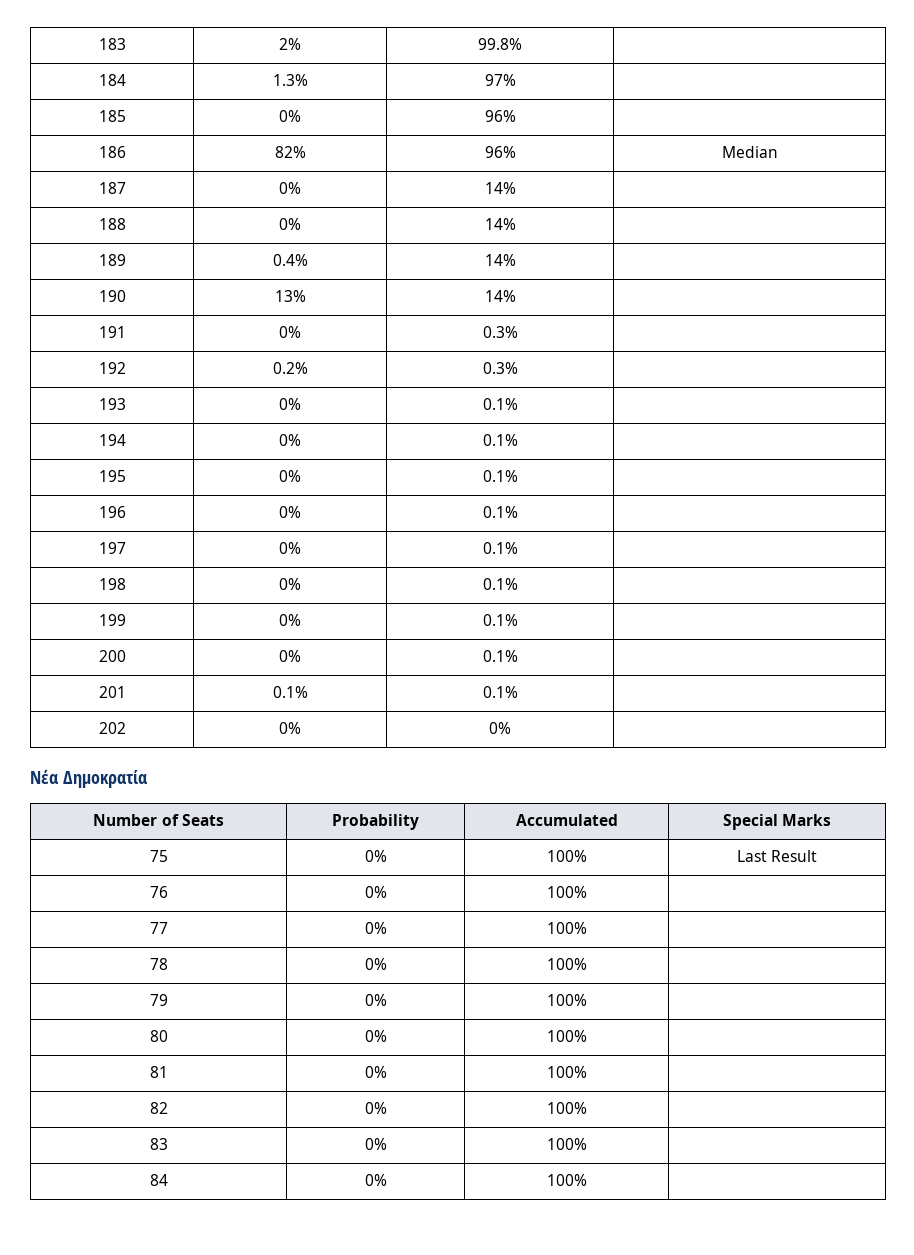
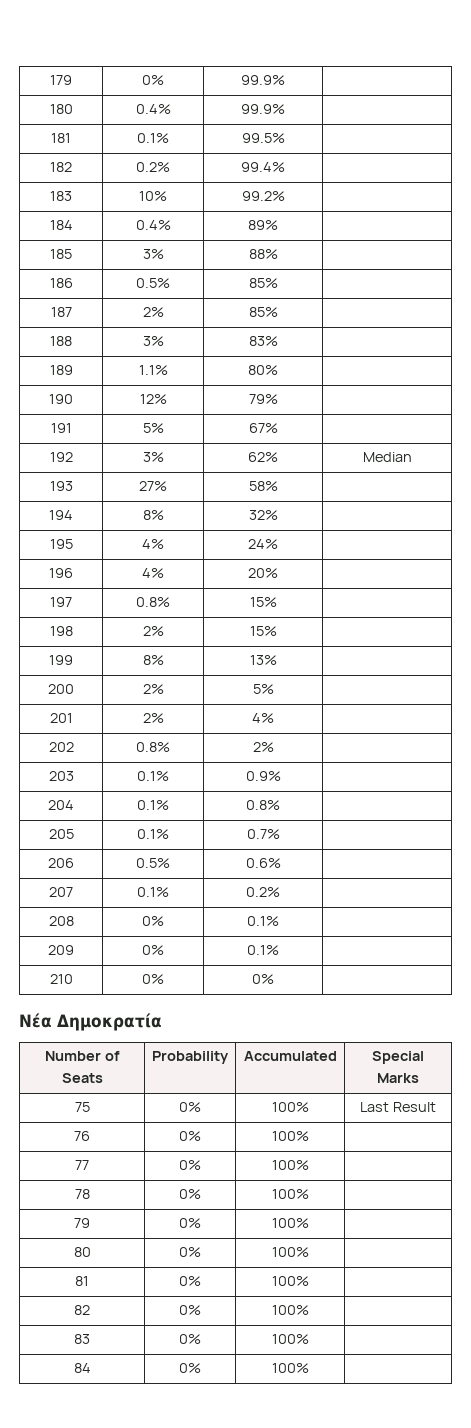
+ 179 | 0% | 99.9% |
+ 180 | 0.4% | 99.9% |
+ 181 | 0.1% | 99.5% |
+ 182 | 0.2% | 99.4% |
- 183 | 2% | 99.8% |
+ 183 | 10% | 99.2% |
- 184 | 1.3% | 97% |
+ 184 | 0.4% | 89% |
- 185 | 0% | 96% |
+ 185 | 3% | 88% |
- 186 | 82% | 96% | Median
+ 186 | 0.5% | 85% |
- 187 | 0% | 14% |
+ 187 | 2% | 85% |
- 188 | 0% | 14% |
+ 188 | 3% | 83% |
- 189 | 0.4% | 14% |
+ 189 | 1.1% | 80% |
- 190 | 13% | 14% |
+ 190 | 12% | 79% |
- 191 | 0% | 0.3% |
+ 191 | 5% | 67% |
- 192 | 0.2% | 0.3% |
- 193 | 0% | 0.1% |
- 194 | 0% | 0.1% |
- 195 | 0% | 0.1% |
- 196 | 0% | 0.1% |
- 197 | 0% | 0.1% |
- 198 | 0% | 0.1% |
- 199 | 0% | 0.1% |
- 200 | 0% | 0.1% |
- 201 | 0.1% | 0.1% |
- 202 | 0% | 0% |
+ 192 | 3% | 62% | Median
+ 193 | 27% | 58% |
+ 194 | 8% | 32% |
+ 195 | 4% | 24% |
+ 196 | 4% | 20% |
+ 197 | 0.8% | 15% |
+ 198 | 2% | 15% |
+ 199 | 8% | 13% |
+ 200 | 2% | 5% |
+ 201 | 2% | 4% |
+ 202 | 0.8% | 2% |
+ 203 | 0.1% | 0.9% |
+ 204 | 0.1% | 0.8% |
+ 205 | 0.1% | 0.7% |
+ 206 | 0.5% | 0.6% |
+ 207 | 0.1% | 0.2% |
+ 208 | 0% | 0.1% |
+ 209 | 0% | 0.1% |
+ 210 | 0% | 0% |

